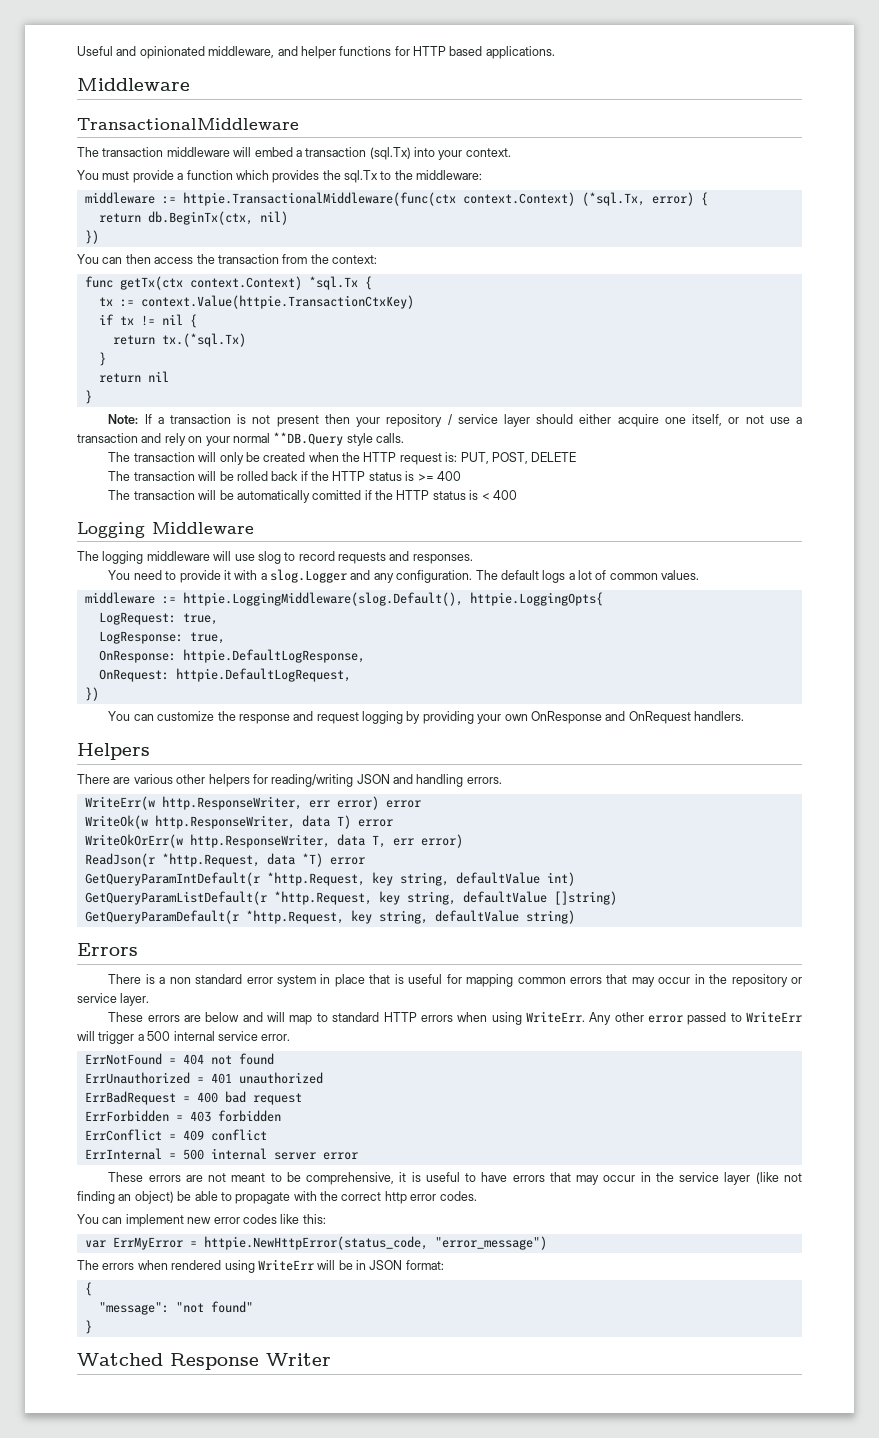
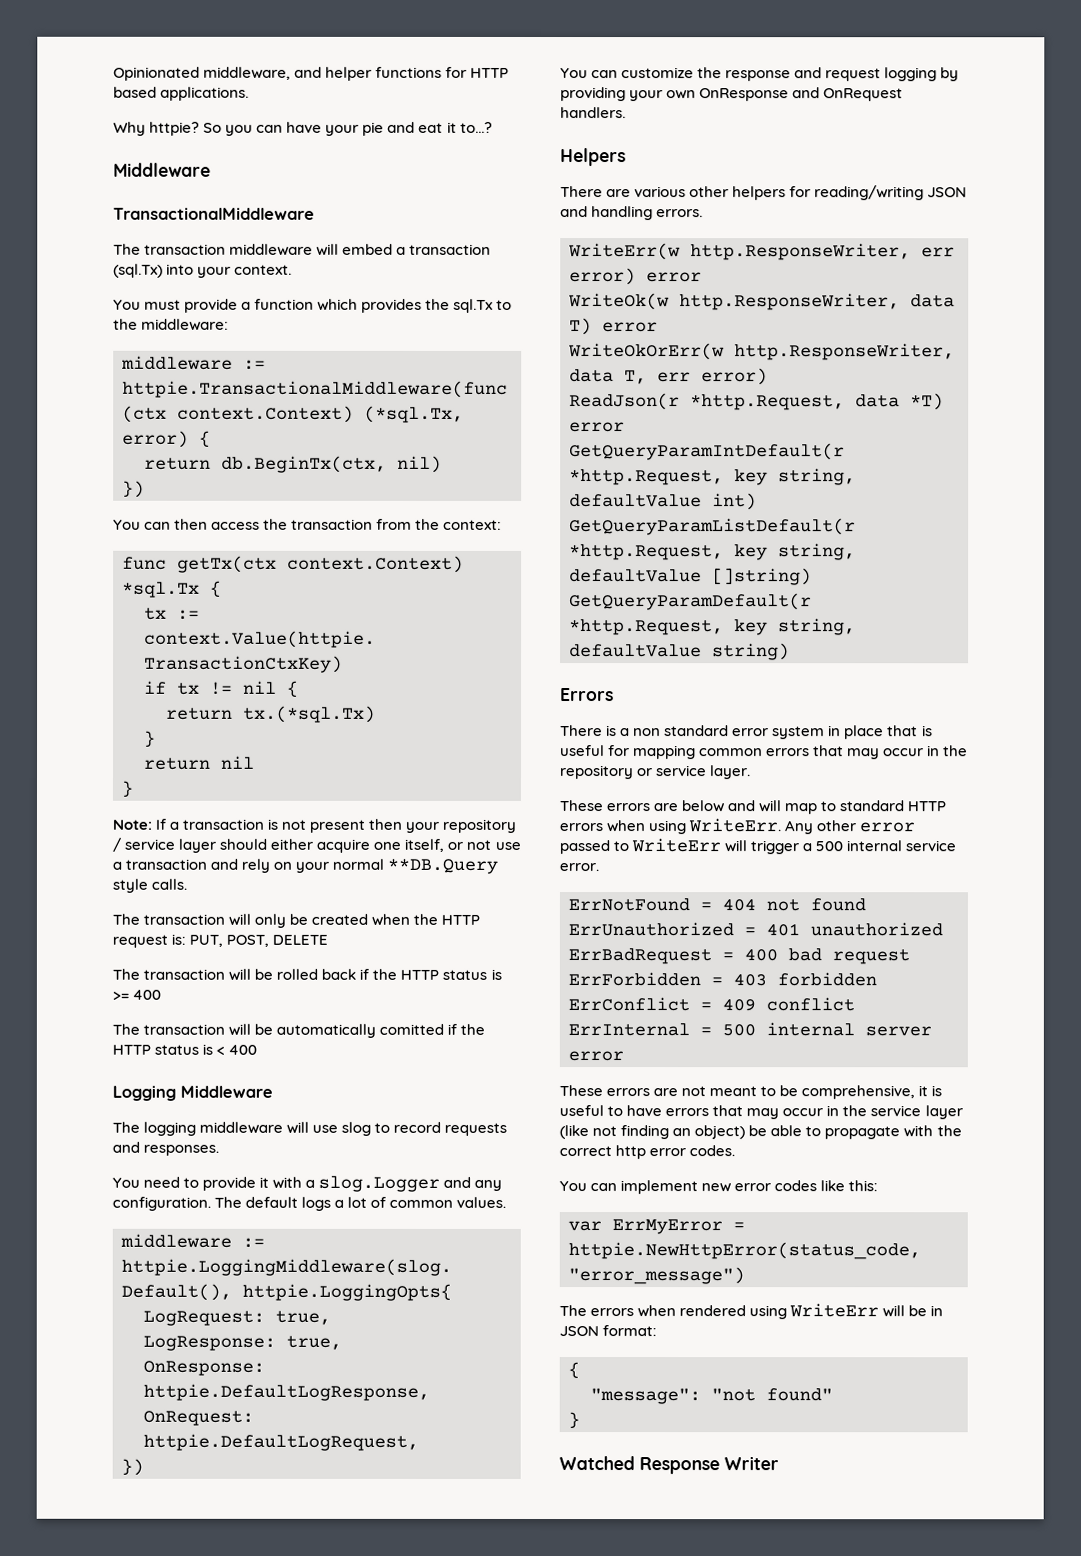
- Useful and opinionated middleware, and helper functions for HTTP based applications.
+ Opinionated middleware, and helper functions for HTTP based applications.
+ Why httpie? So you can have your pie and eat it to...?

